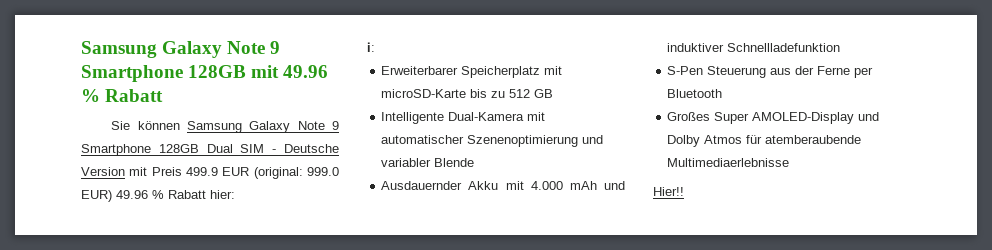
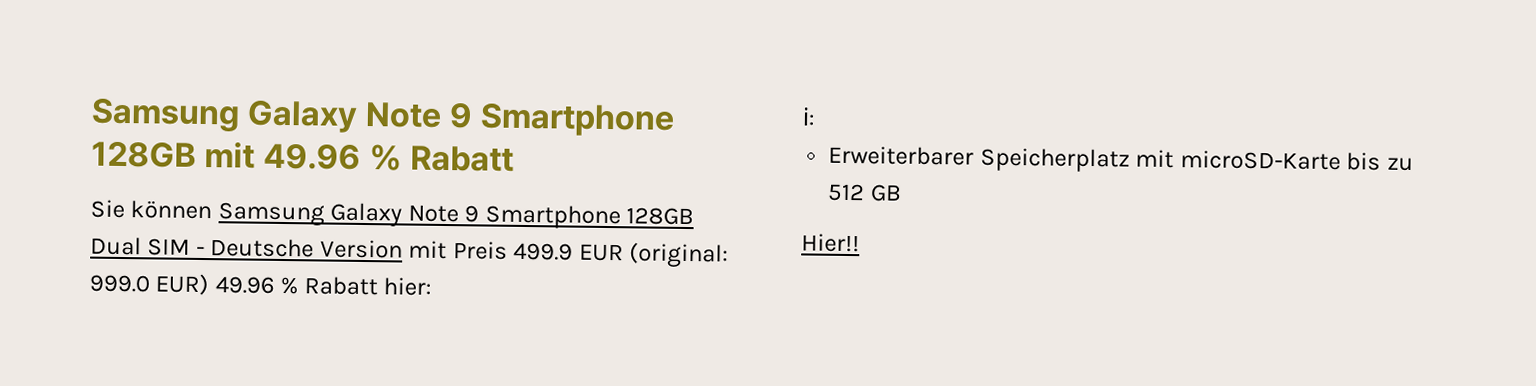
- Intelligente Dual-Kamera mit automatischer Szenenoptimierung und variabler Blende
- Ausdauernder Akku mit 4.000 mAh und induktiver Schnellladefunktion
- S-Pen Steuerung aus der Ferne per Bluetooth
- Großes Super AMOLED-Display und Dolby Atmos für atemberaubende Multimediaerlebnisse

